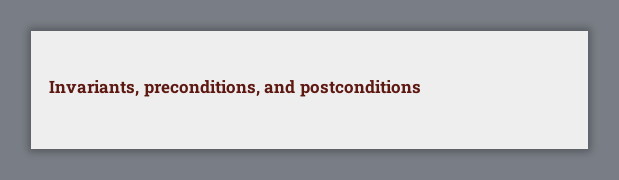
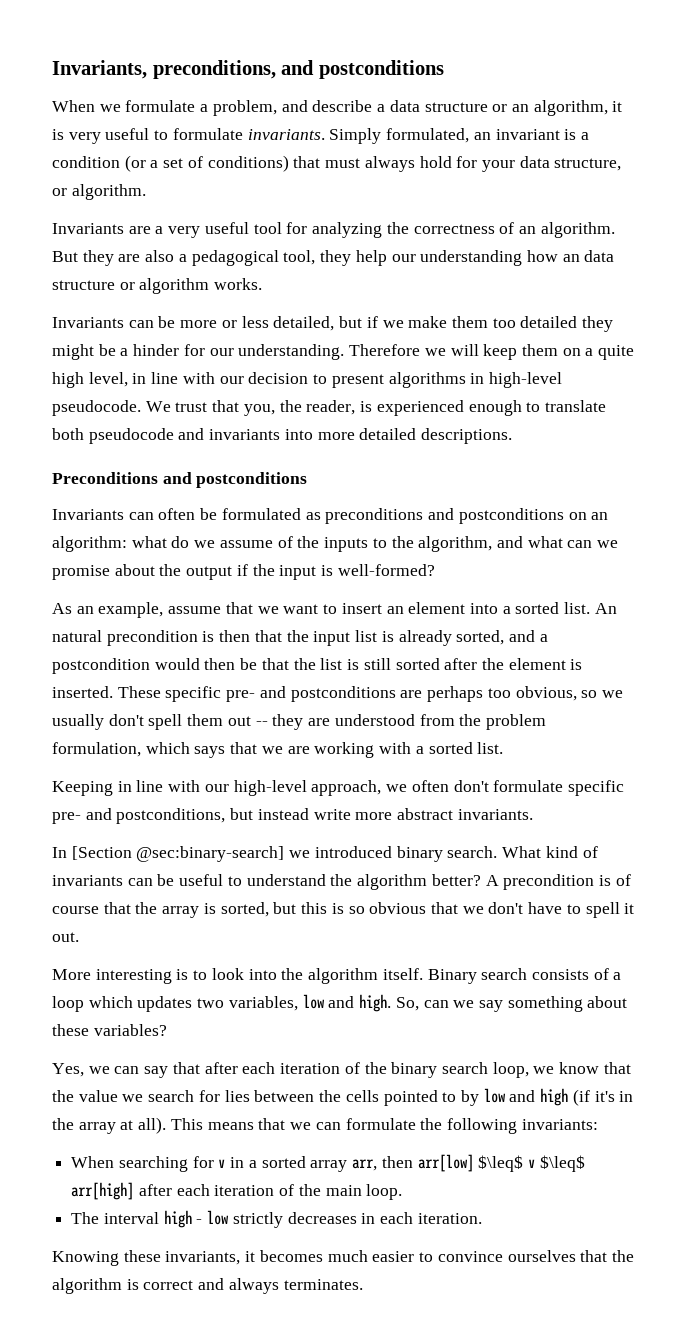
+ When we formulate a problem, and describe a data structure or an algorithm, it is very useful to formulate invariants. Simply formulated, an invariant is a condition (or a set of conditions) that must always hold for your data structure, or algorithm.
+ Invariants are a very useful tool for analyzing the correctness of an algorithm. But they are also a pedagogical tool, they help our understanding how an data structure or algorithm works.
+ Invariants can be more or less detailed, but if we make them too detailed they might be a hinder for our understanding. Therefore we will keep them on a quite high level, in line with our decision to present algorithms in high-level pseudocode. We trust that you, the reader, is experienced enough to translate both pseudocode and invariants into more detailed descriptions.
+ Preconditions and postconditions
+ Invariants can often be formulated as preconditions and postconditions on an algorithm: what do we assume of the inputs to the algorithm, and what can we promise about the output if the input is well-formed?
+ As an example, assume that we want to insert an element into a sorted list. An natural precondition is then that the input list is already sorted, and a postcondition would then be that the list is still sorted after the element is inserted. These specific pre- and postconditions are perhaps too obvious, so we usually don't spell them out -- they are understood from the problem formulation, which says that we are working with a sorted list.
+ Keeping in line with our high-level approach, we often don't formulate specific pre- and postconditions, but instead write more abstract invariants.
+ In [Section @sec:binary-search] we introduced binary search. What kind of invariants can be useful to understand the algorithm better? A precondition is of course that the array is sorted, but this is so obvious that we don't have to spell it out.
+ More interesting is to look into the algorithm itself. Binary search consists of a loop which updates two variables, low and high. So, can we say something about these variables?
+ Yes, we can say that after each iteration of the binary search loop, we know that the value we search for lies between the cells pointed to by low and high (if it's in the array at all). This means that we can formulate the following invariants:
+ When searching for v in a sorted array arr, then arr[low] $\leq$ v $\leq$ arr[high] after each iteration of the main loop.
+ The interval high - low strictly decreases in each iteration.
+ Knowing these invariants, it becomes much easier to convince ourselves that the algorithm is correct and always terminates.

